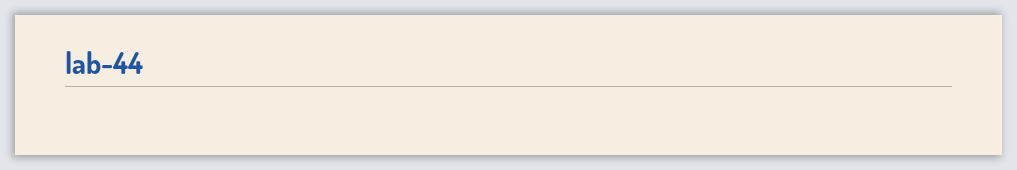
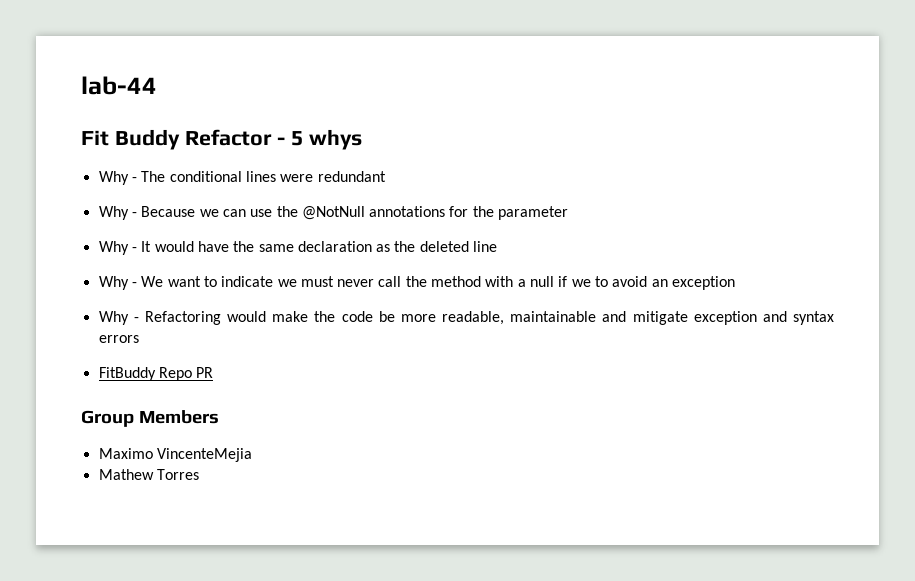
+ Fit Buddy Refactor - 5 whys
+ Why - The conditional lines were redundant
+ Why - Because we can use the @NotNull annotations for the parameter
+ Why - It would have the same declaration as the deleted line
+ Why - We want to indicate we must never call the method with a null if we to avoid an exception
+ Why - Refactoring would make the code be more readable, maintainable and mitigate exception and syntax errors
+ FitBuddy Repo PR
+ Group Members
+ Maximo VincenteMejia
+ Mathew Torres

